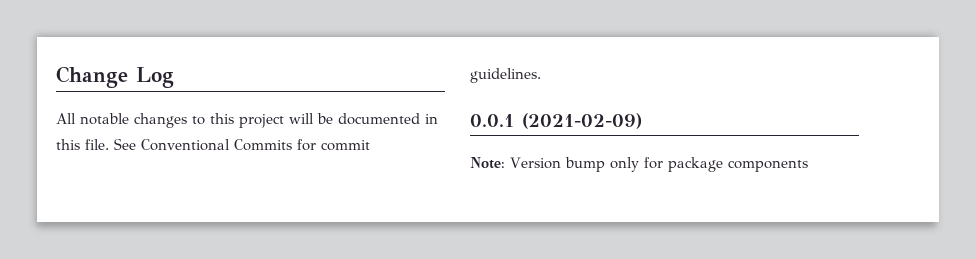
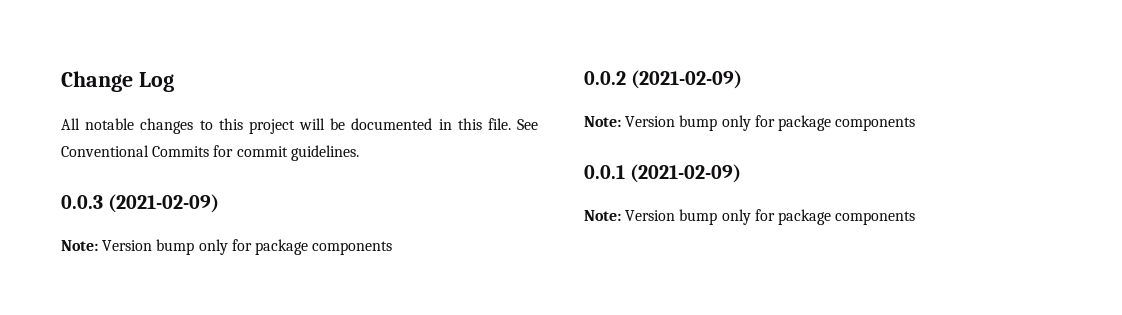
+ 0.0.3 (2021-02-09)
+ Note: Version bump only for package components
+ 0.0.2 (2021-02-09)
+ Note: Version bump only for package components

